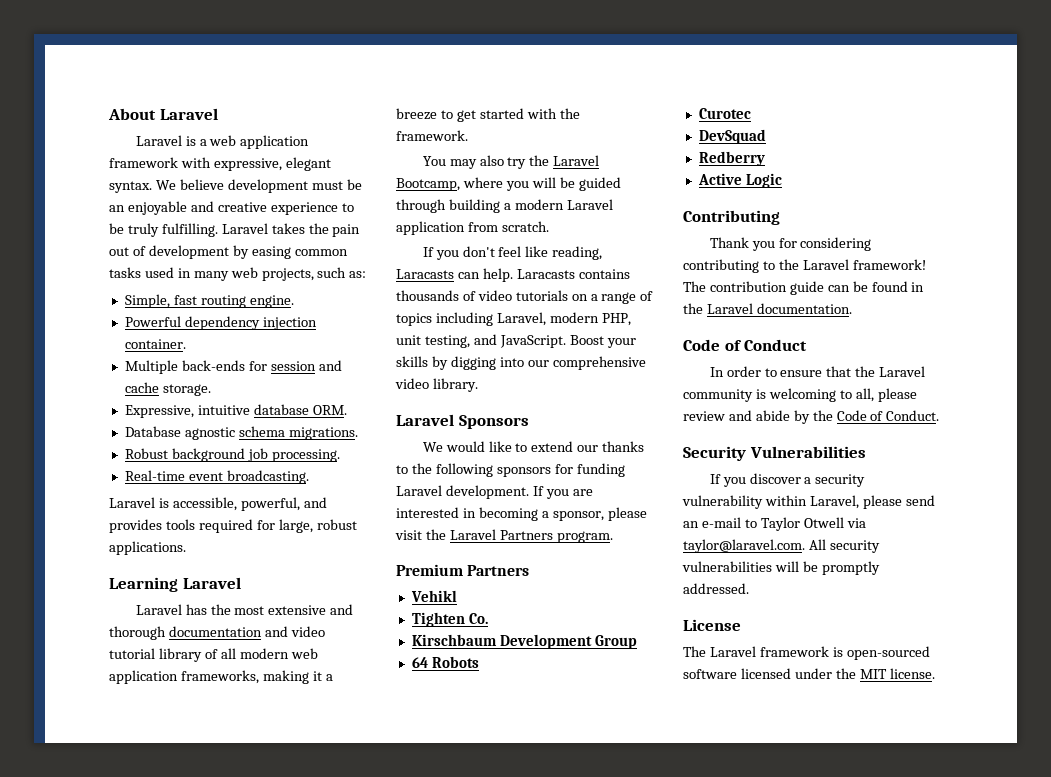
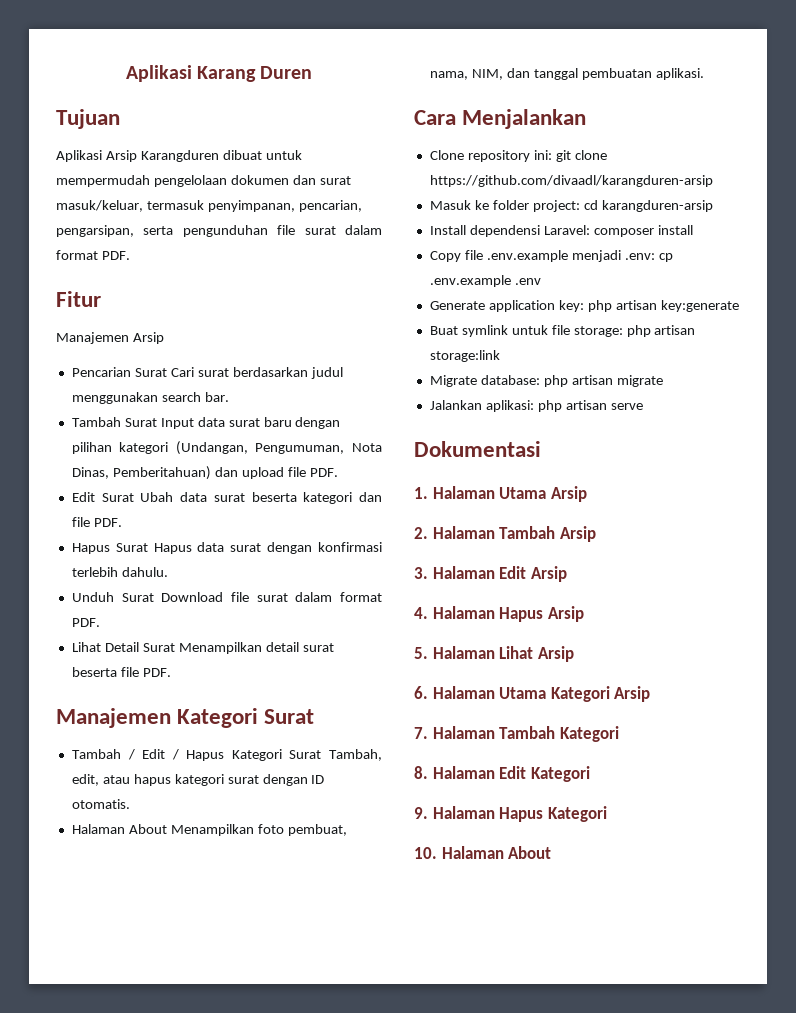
- About Laravel
- Laravel is a web application framework with expressive, elegant syntax. We believe development must be an enjoyable and creative experience to be truly fulfilling. Laravel takes the pain out of development by easing common tasks used in many web projects, such as:
- Simple, fast routing engine.
- Powerful dependency injection container.
- Multiple back-ends for session and cache storage.
- Expressive, intuitive database ORM.
- Database agnostic schema migrations.
- Robust background job processing.
- Real-time event broadcasting.
- Laravel is accessible, powerful, and provides tools required for large, robust applications.
- Learning Laravel
- Laravel has the most extensive and thorough documentation and video tutorial library of all modern web application frameworks, making it a breeze to get started with the framework.
- You may also try the Laravel Bootcamp, where you will be guided through building a modern Laravel application from scratch.
- If you don't feel like reading, Laracasts can help. Laracasts contains thousands of video tutorials on a range of topics including Laravel, modern PHP, unit testing, and JavaScript. Boost your skills by digging into our comprehensive video library.
- Laravel Sponsors
- We would like to extend our thanks to the following sponsors for funding Laravel development. If you are interested in becoming a sponsor, please visit the Laravel Partners program.
- Premium Partners
- Vehikl
- Tighten Co.
- Kirschbaum Development Group
- 64 Robots
- Curotec
- DevSquad
- Redberry
- Active Logic
- Contributing
- Thank you for considering contributing to the Laravel framework! The contribution guide can be found in the Laravel documentation.
- Code of Conduct
- In order to ensure that the Laravel community is welcoming to all, please review and abide by the Code of Conduct.
- Security Vulnerabilities
- If you discover a security vulnerability within Laravel, please send an e-mail to Taylor Otwell via taylor@laravel.com. All security vulnerabilities will be promptly addressed.
- License
- The Laravel framework is open-sourced software licensed under the MIT license.
+ Aplikasi Karang Duren
+ Tujuan
+ Aplikasi Arsip Karangduren dibuat untuk mempermudah pengelolaan dokumen dan surat masuk/keluar, termasuk penyimpanan, pencarian, pengarsipan, serta pengunduhan file surat dalam format PDF.
+ Fitur
+ Manajemen Arsip
+ Pencarian Surat Cari surat berdasarkan judul menggunakan search bar.
+ Tambah Surat Input data surat baru dengan pilihan kategori (Undangan, Pengumuman, Nota Dinas, Pemberitahuan) dan upload file PDF.
+ Edit Surat Ubah data surat beserta kategori dan file PDF.
+ Hapus Surat Hapus data surat dengan konfirmasi terlebih dahulu.
+ Unduh Surat Download file surat dalam format PDF.
+ Lihat Detail Surat Menampilkan detail surat beserta file PDF.
+ Manajemen Kategori Surat
+ Tambah / Edit / Hapus Kategori Surat Tambah, edit, atau hapus kategori surat dengan ID otomatis.
+ Halaman About Menampilkan foto pembuat, nama, NIM, dan tanggal pembuatan aplikasi.
+ Cara Menjalankan
+ Clone repository ini: git clone https://github.com/divaadl/karangduren-arsip
+ Masuk ke folder project: cd karangduren-arsip
+ Install dependensi Laravel: composer install
+ Copy file .env.example menjadi .env: cp .env.example .env
+ Generate application key: php artisan key:generate
+ Buat symlink untuk file storage: php artisan storage:link
+ Migrate database: php artisan migrate
+ Jalankan aplikasi: php artisan serve
+ Dokumentasi
+ 1. Halaman Utama Arsip
+ 2. Halaman Tambah Arsip
+ 3. Halaman Edit Arsip
+ 4. Halaman Hapus Arsip
+ 5. Halaman Lihat Arsip
+ 6. Halaman Utama Kategori Arsip
+ 7. Halaman Tambah Kategori
+ 8. Halaman Edit Kategori
+ 9. Halaman Hapus Kategori
+ 10. Halaman About

